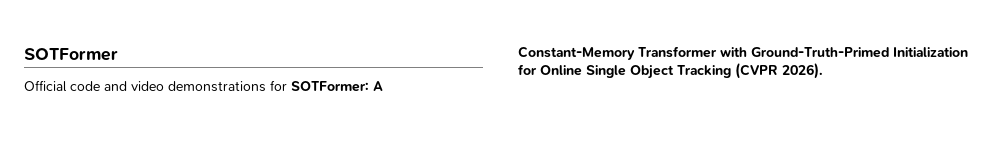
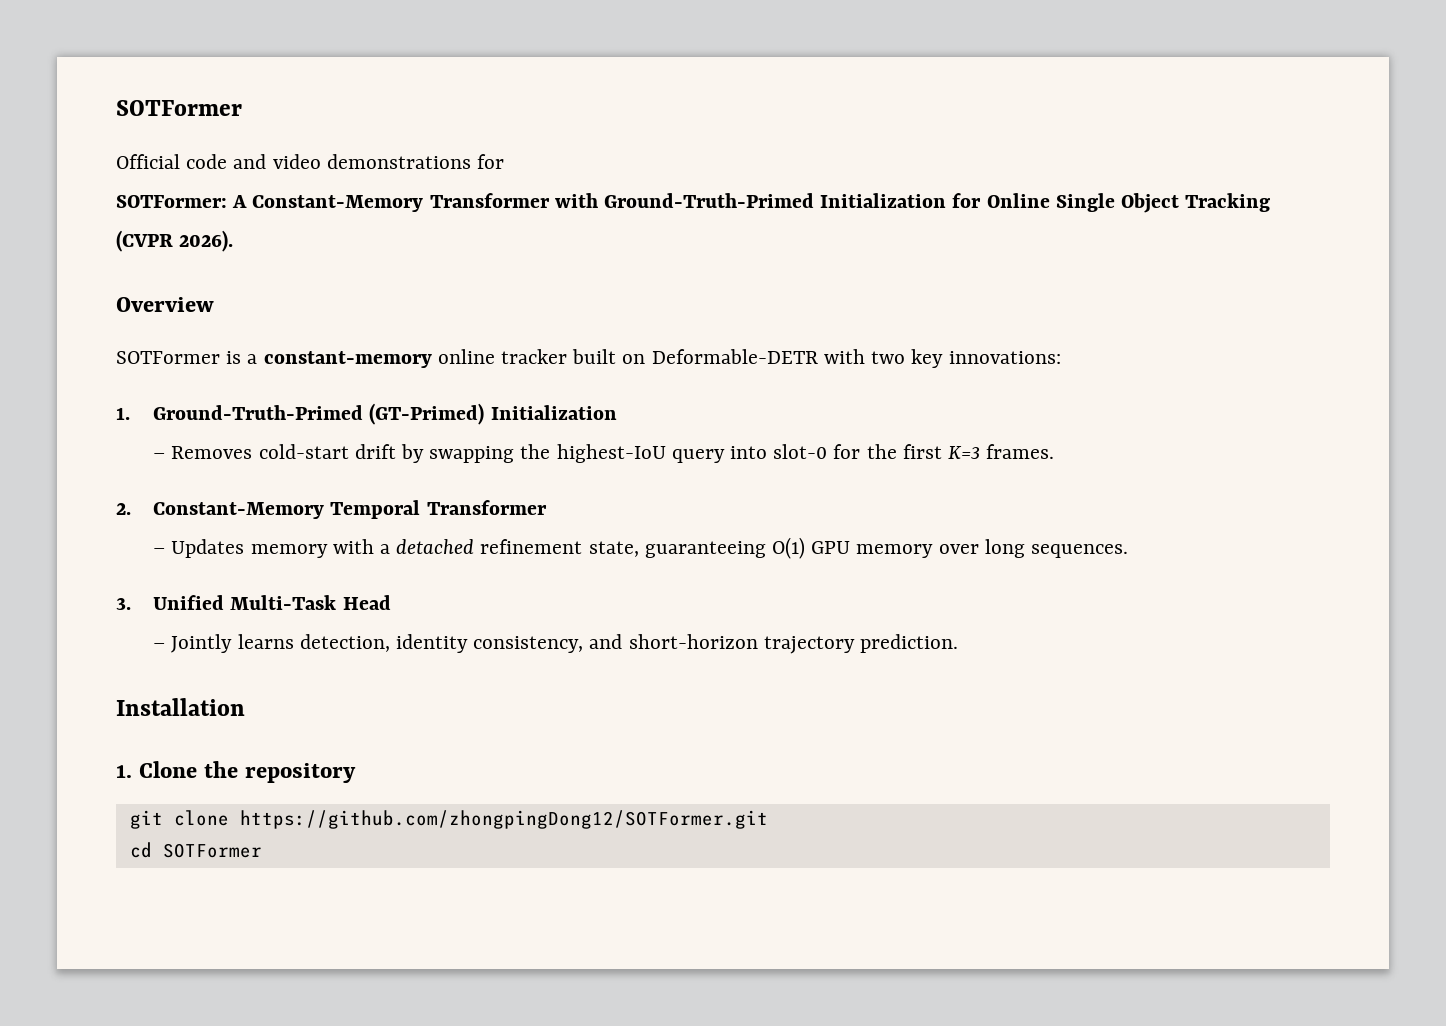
- Official code and video demonstrations for SOTFormer: A Constant-Memory Transformer with Ground-Truth-Primed Initialization for Online Single Object Tracking (CVPR 2026).
+ Official code and video demonstrations for
+ SOTFormer: A Constant-Memory Transformer with Ground-Truth-Primed Initialization for Online Single Object Tracking (CVPR 2026).
+ Overview
+ SOTFormer is a constant-memory online tracker built on Deformable-DETR with two key innovations:
+ 1. Ground-Truth-Primed (GT-Primed) Initialization
+ – Removes cold-start drift by swapping the highest-IoU query into slot-0 for the first K=3 frames.
+ 2. Constant-Memory Temporal Transformer
+ – Updates memory with a detached refinement state, guaranteeing O(1) GPU memory over long sequences.
+ 3. Unified Multi-Task Head
+ – Jointly learns detection, identity consistency, and short-horizon trajectory prediction.
+ Installation
+ 1. Clone the repository
+ git clone https://github.com/zhongpingDong12/SOTFormer.git
+ cd SOTFormer

